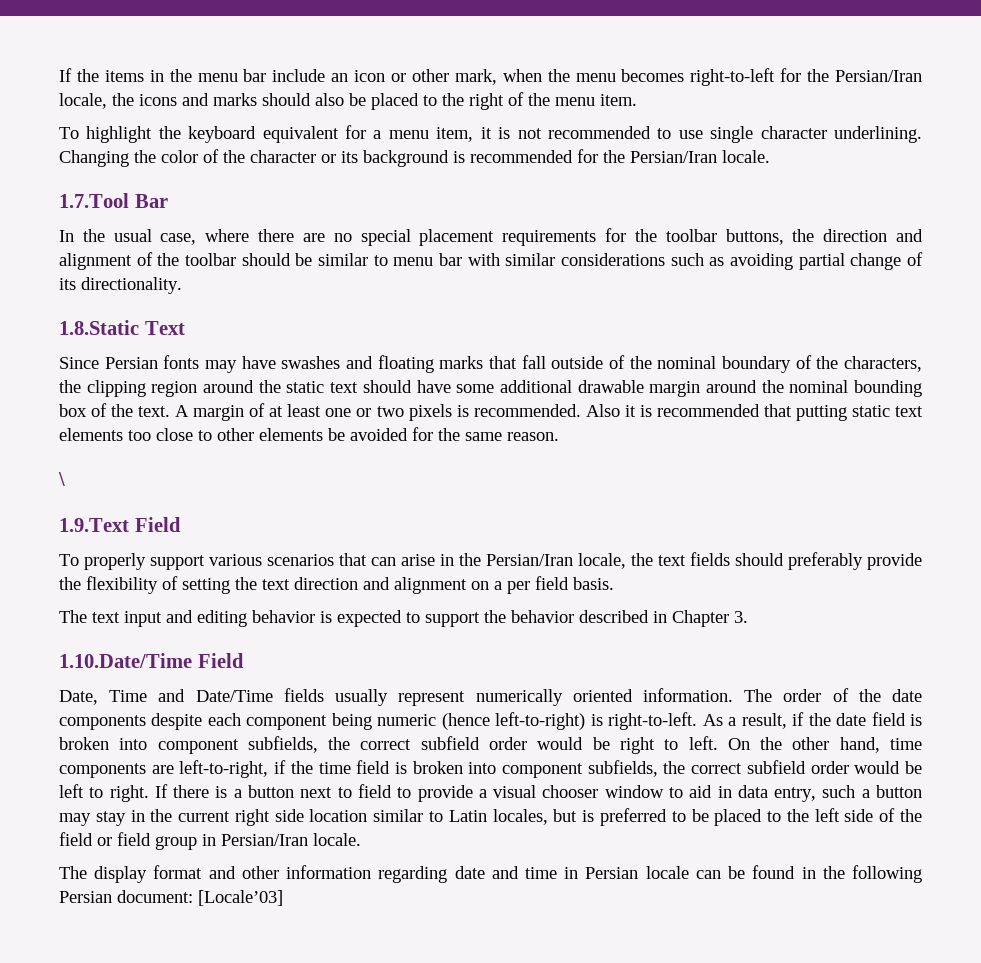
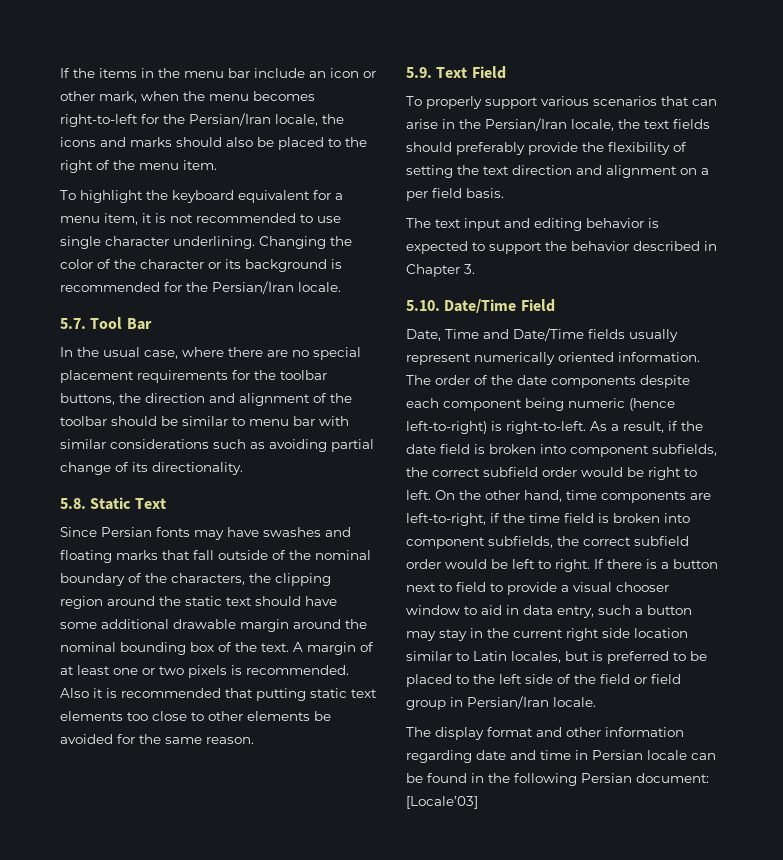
- 1.7.Tool Bar
+ 5.7. Tool Bar
- 1.8.Static Text
+ 5.8. Static Text
- \
- 1.9.Text Field
+ 5.9. Text Field
- 1.10.Date/Time Field
+ 5.10. Date/Time Field

